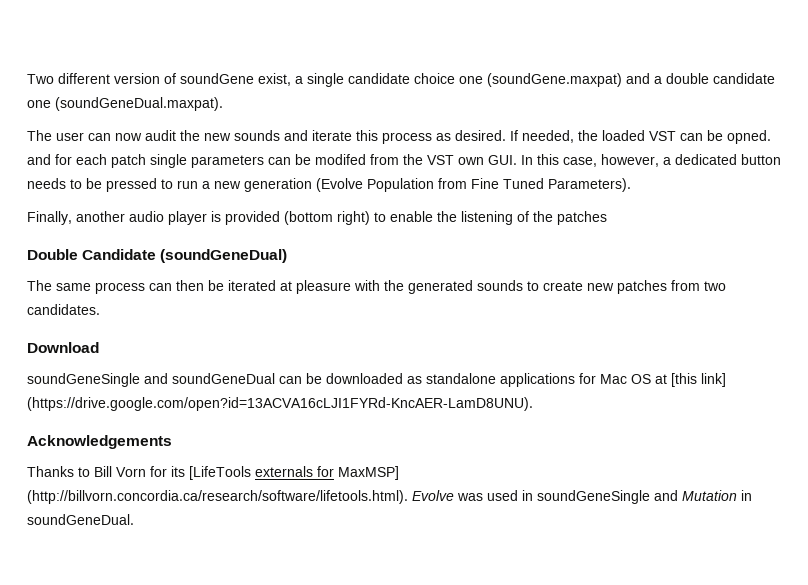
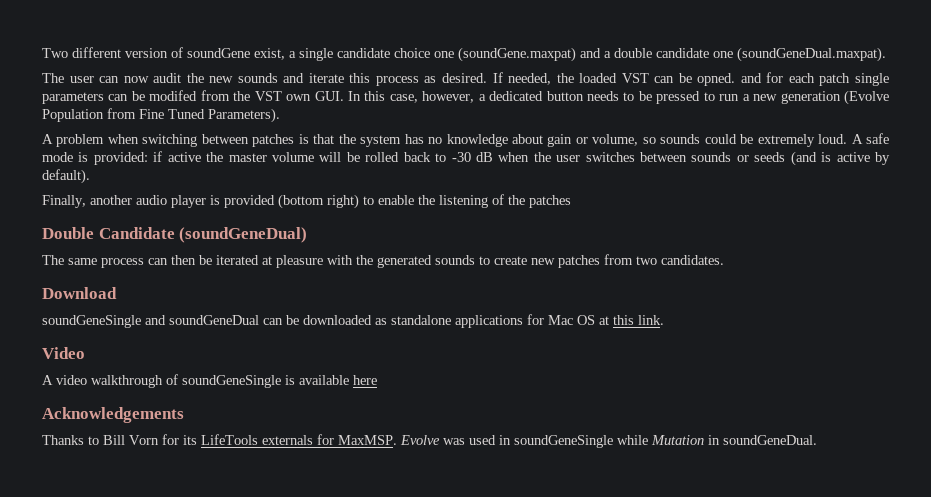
+ A problem when switching between patches is that the system has no knowledge about gain or volume, so sounds could be extremely loud. A safe mode is provided: if active the master volume will be rolled back to -30 dB when the user switches between sounds or seeds (and is active by default).
- soundGeneSingle and soundGeneDual can be downloaded as standalone applications for Mac OS at [this link] (https://drive.google.com/open?id=13ACVA16cLJI1FYRd-KncAER-LamD8UNU).
+ soundGeneSingle and soundGeneDual can be downloaded as standalone applications for Mac OS at this link.
+ Video
+ A video walkthrough of soundGeneSingle is available here
- Thanks to Bill Vorn for its [LifeTools externals for MaxMSP] (http://billvorn.concordia.ca/research/software/lifetools.html). Evolve was used in soundGeneSingle and Mutation in soundGeneDual.
+ Thanks to Bill Vorn for its LifeTools externals for MaxMSP. Evolve was used in soundGeneSingle while Mutation in soundGeneDual.

